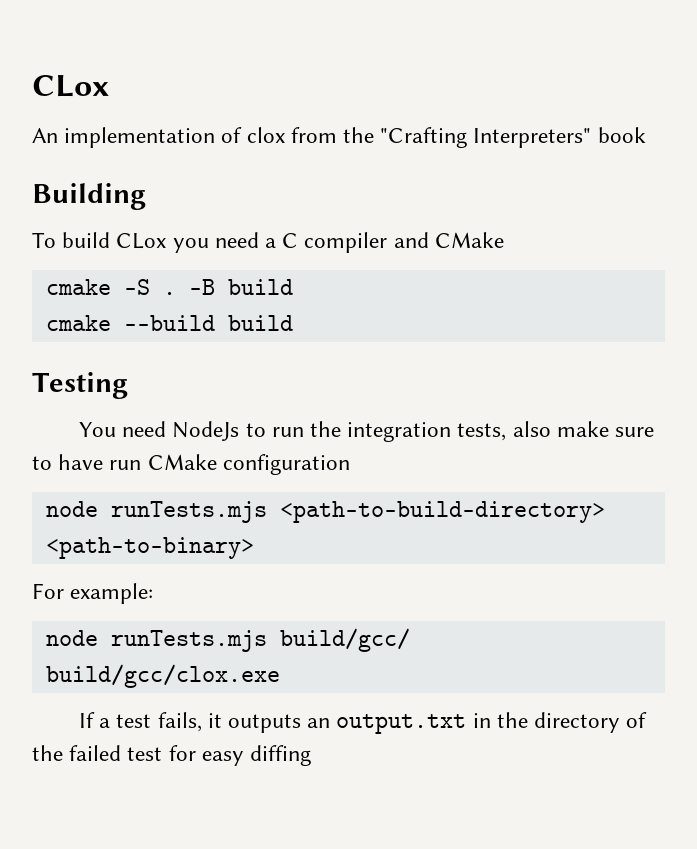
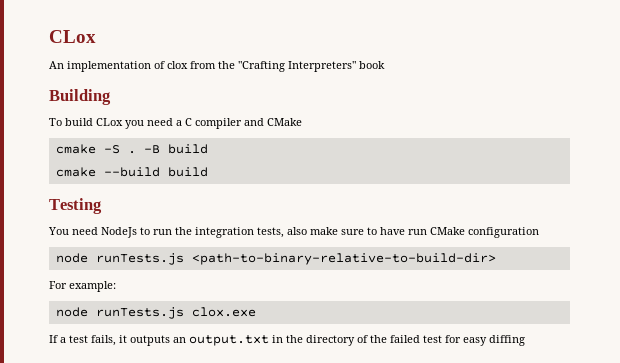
- node runTests.mjs <path-to-build-directory> <path-to-binary>
+ node runTests.js <path-to-binary-relative-to-build-dir>
- node runTests.mjs build/gcc/ build/gcc/clox.exe
+ node runTests.js clox.exe

